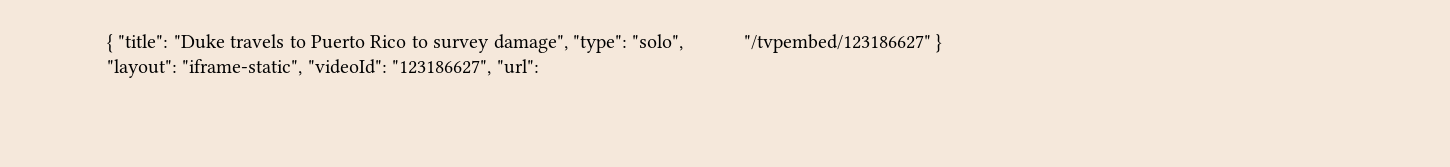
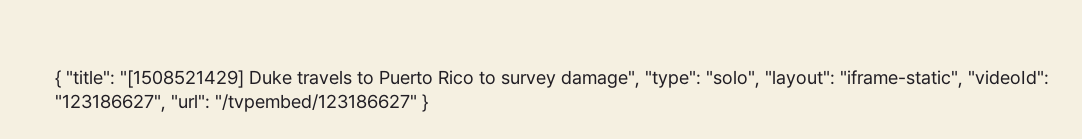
- { "title": "Duke travels to Puerto Rico to survey damage", "type": "solo", "layout": "iframe-static", "videoId": "123186627", "url": "/tvpembed/123186627" }
+ { "title": "[1508521429] Duke travels to Puerto Rico to survey damage", "type": "solo", "layout": "iframe-static", "videoId": "123186627", "url": "/tvpembed/123186627" }

